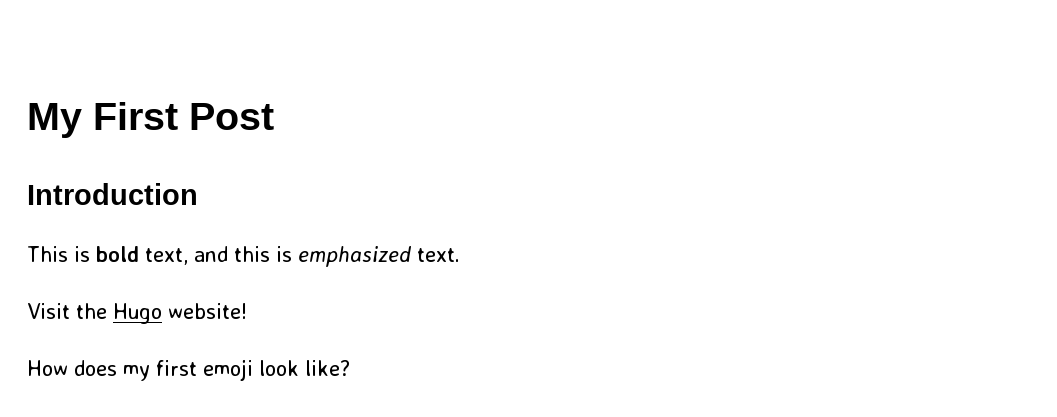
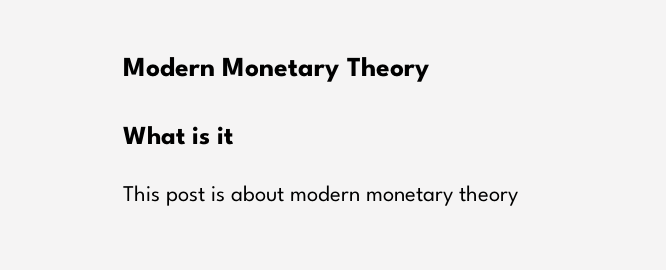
- My First Post
- Introduction
- This is bold text, and this is emphasized text.
- Visit the Hugo website!
- How does my first emoji look like?
+ Modern Monetary Theory
+ What is it
+ This post is about modern monetary theory

